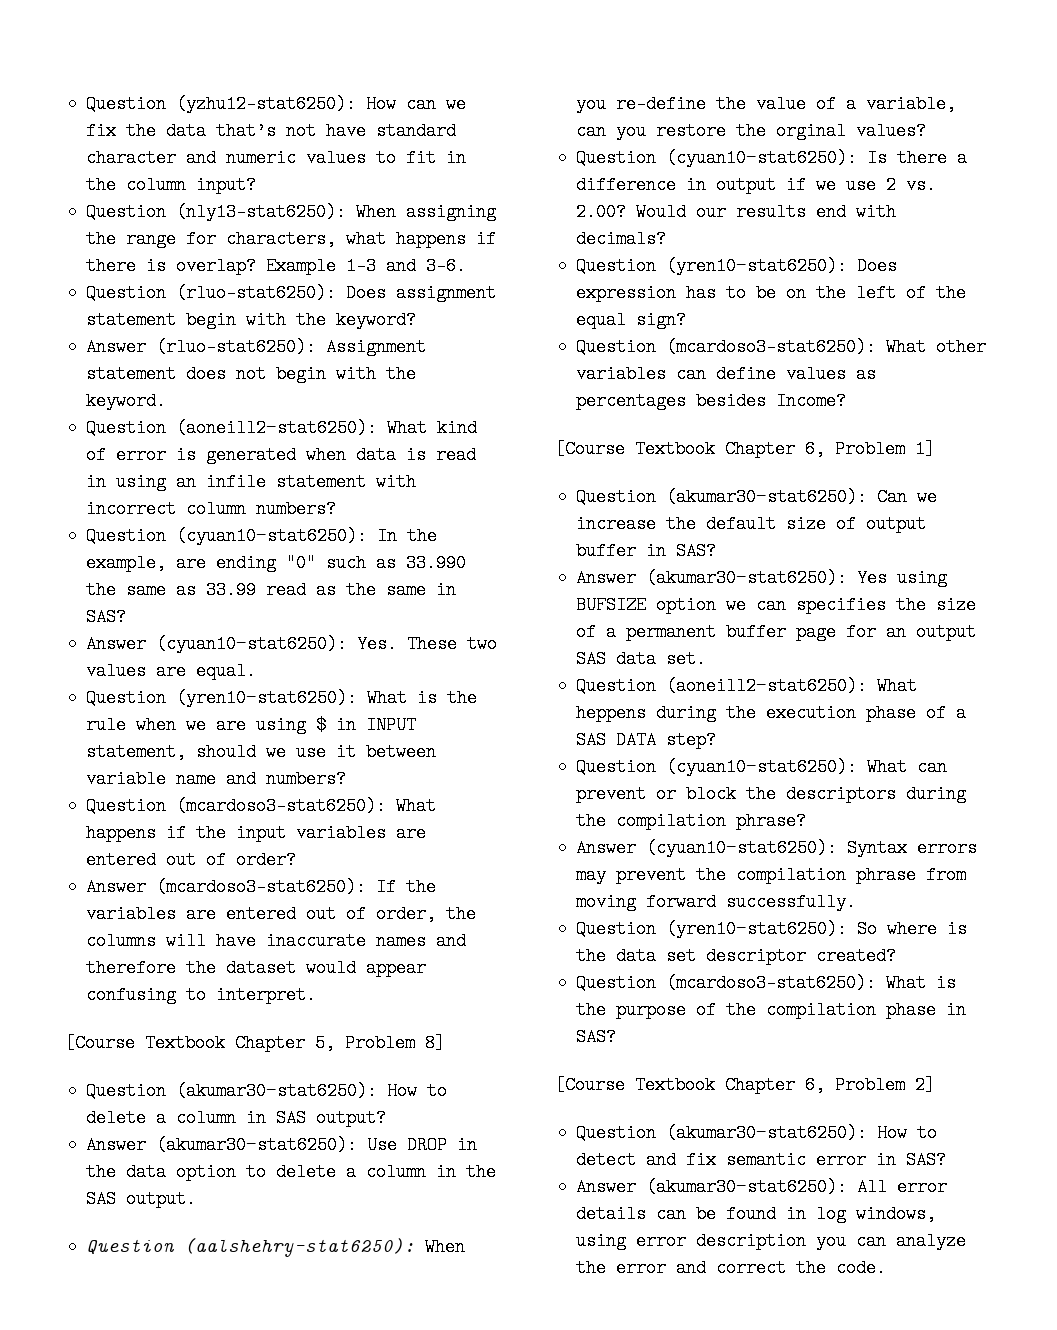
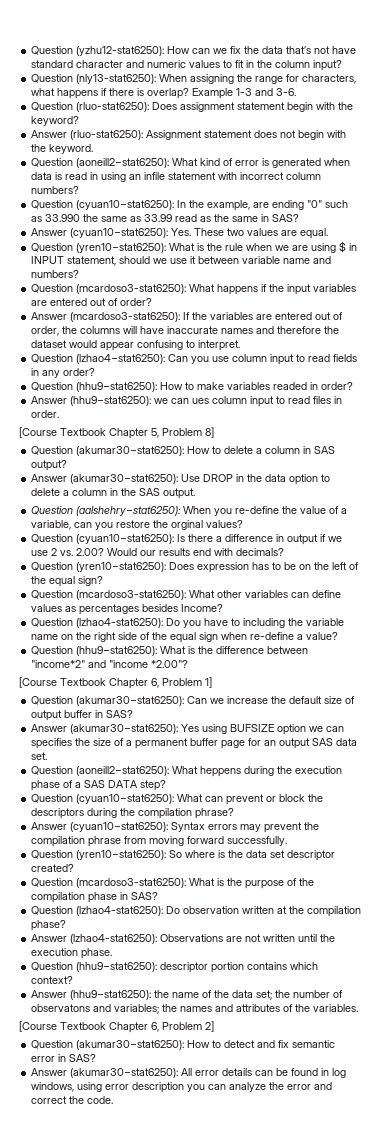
+ Question (lzhao4−stat6250): Can you use column input to read fields in any order?
+ Question (hhu9−stat6250): How to make variables readed in order?
+ Answer (hhu9−stat6250): we can ues column input to read files in order.
+ Question (lzhao4-stat6250): Do you have to including the variable name on the right side of the equal sign when re-define a value?
+ Question (hhu9−stat6250): What is the difference between "income*2" and "income *2.00"?
+ Question (lzhao4-stat6250): Do observation written at the compilation phase?
+ Answer (lzhao4-stat6250): Observations are not written until the execution phase.
+ Question (hhu9−stat6250): descriptor portion contains which context?
+ Answer (hhu9−stat6250): the name of the data set; the number of observatons and variables; the names and attributes of the variables.

